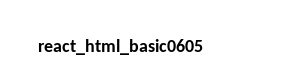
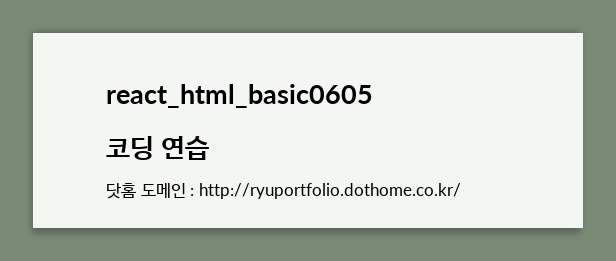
+ 코딩 연습
+ 닷홈 도메인 : http://ryuportfolio.dothome.co.kr/

